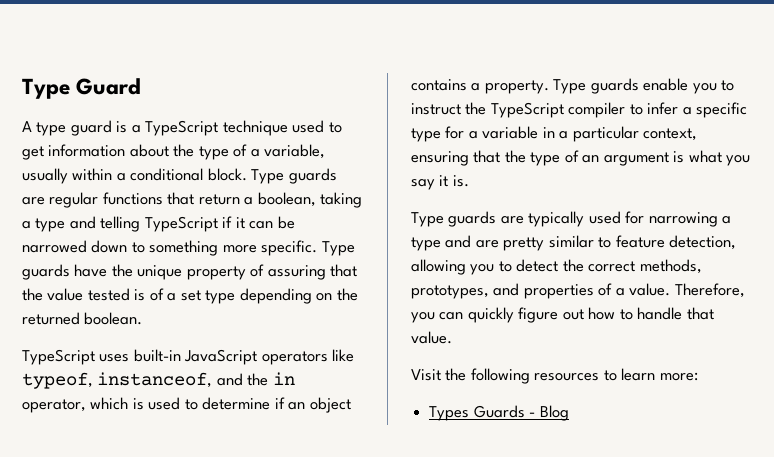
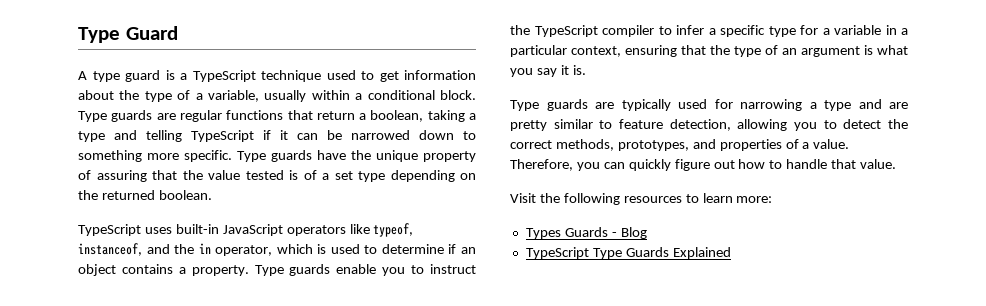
+ TypeScript Type Guards Explained

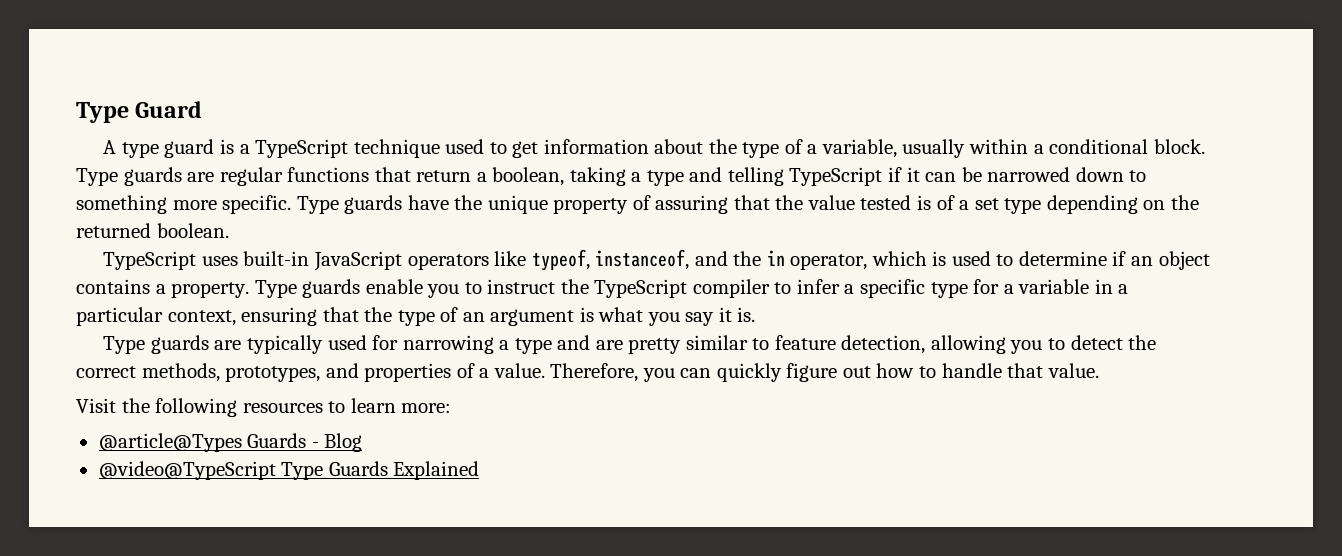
- Types Guards - Blog
+ @article@Types Guards - Blog
- TypeScript Type Guards Explained
+ @video@TypeScript Type Guards Explained

